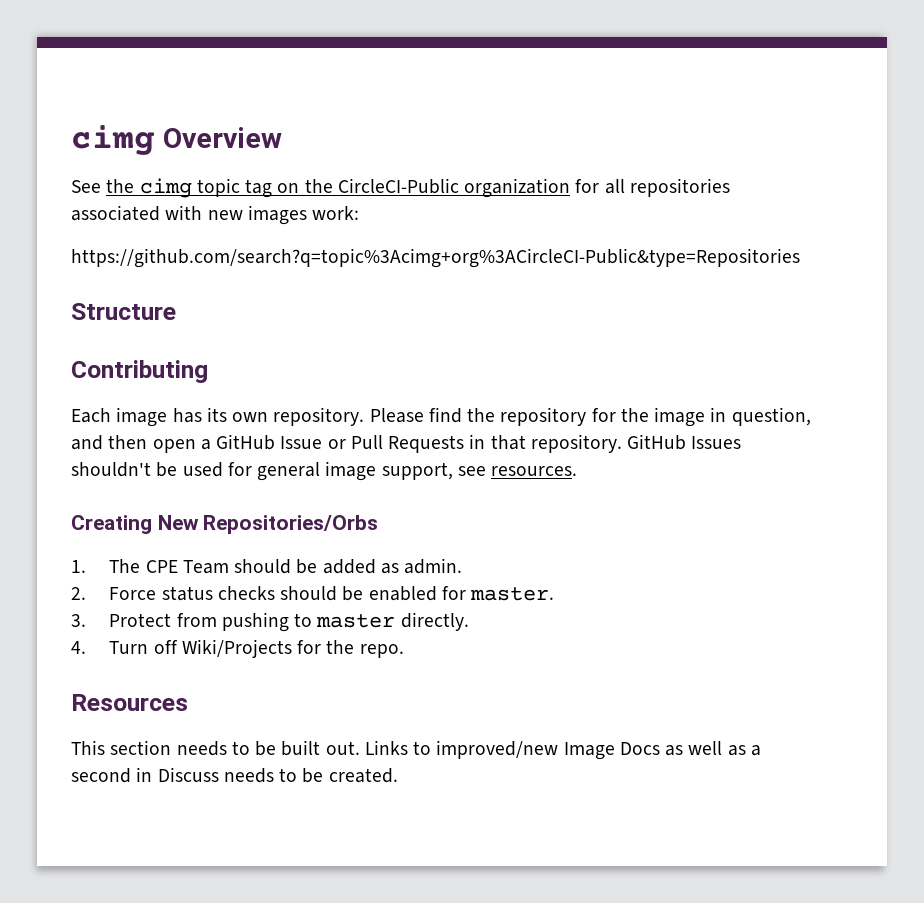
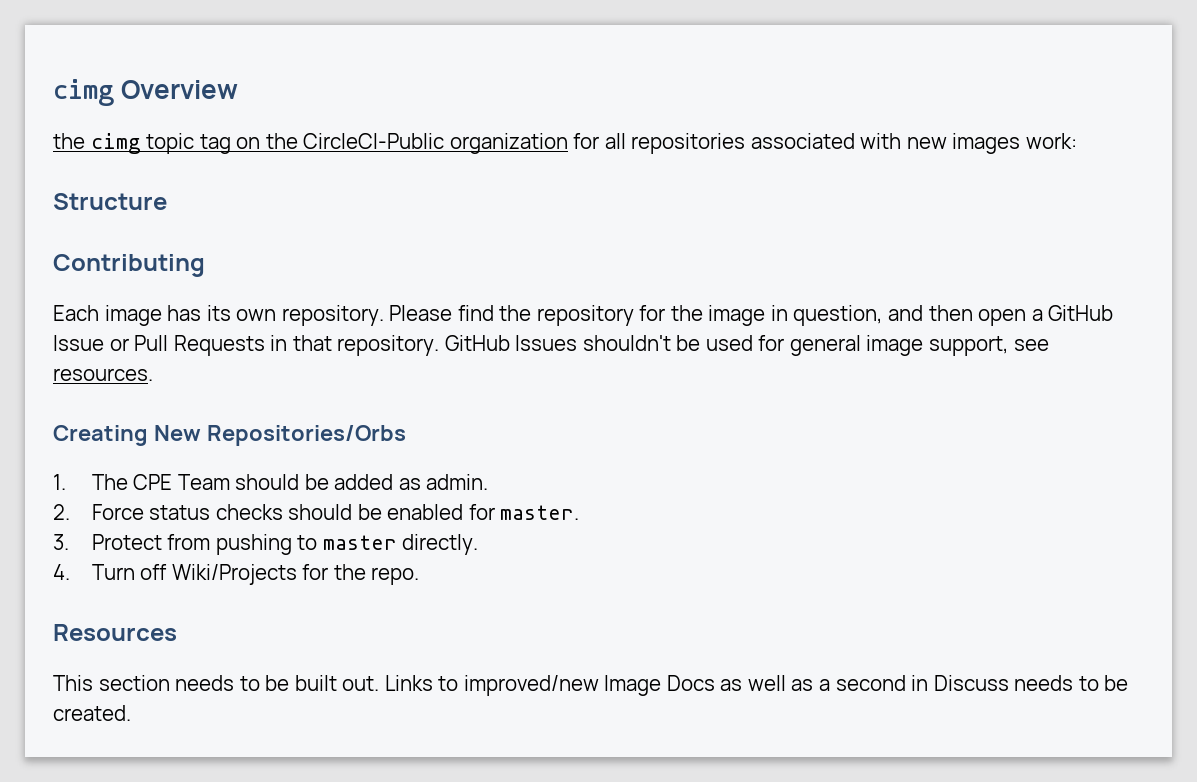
- See the cimg topic tag on the CircleCI-Public organization for all repositories associated with new images work:
+ the cimg topic tag on the CircleCI-Public organization for all repositories associated with new images work:
- https://github.com/search?q=topic%3Acimg+org%3ACircleCI-Public&type=Repositories

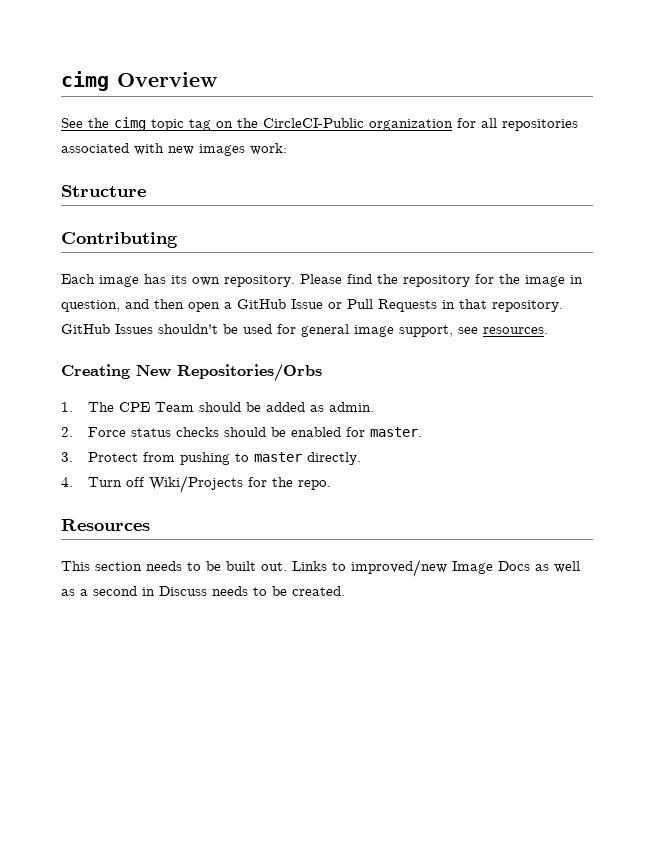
- the cimg topic tag on the CircleCI-Public organization for all repositories associated with new images work:
+ See the cimg topic tag on the CircleCI-Public organization for all repositories associated with new images work:

